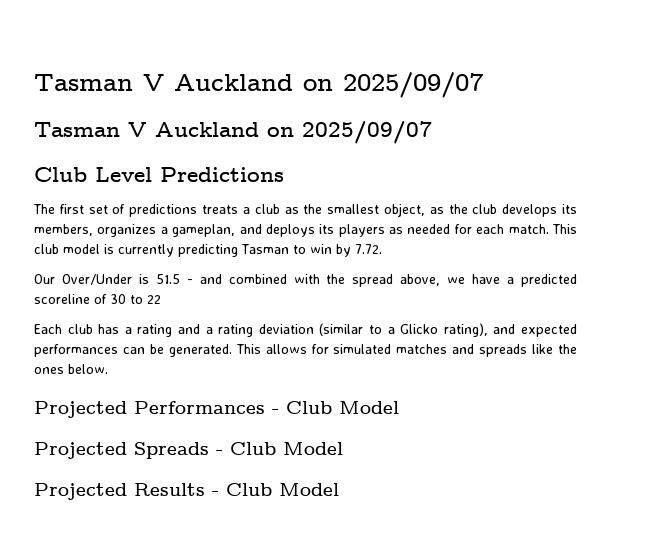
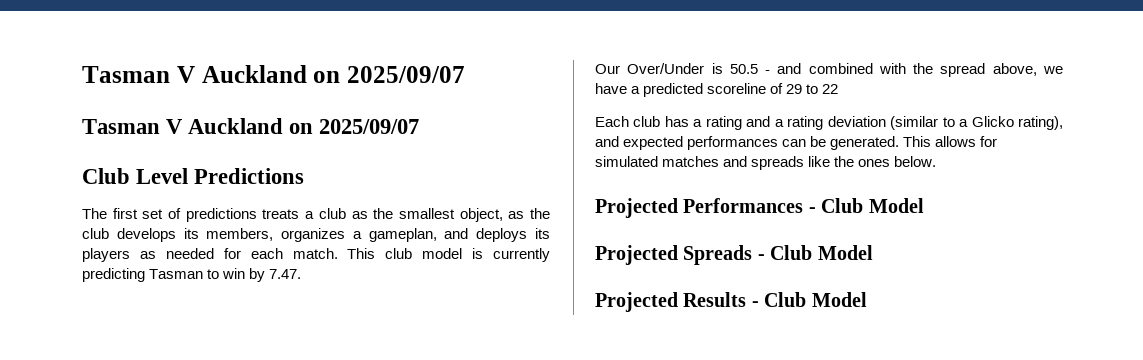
- This club model is currently predicting Tasman to win by 7.72.
+ This club model is currently predicting Tasman to win by 7.47.
- Our Over/Under is 51.5 - and combined with the spread above, we have a predicted scoreline of 30 to 22
+ Our Over/Under is 50.5 - and combined with the spread above, we have a predicted scoreline of 29 to 22

